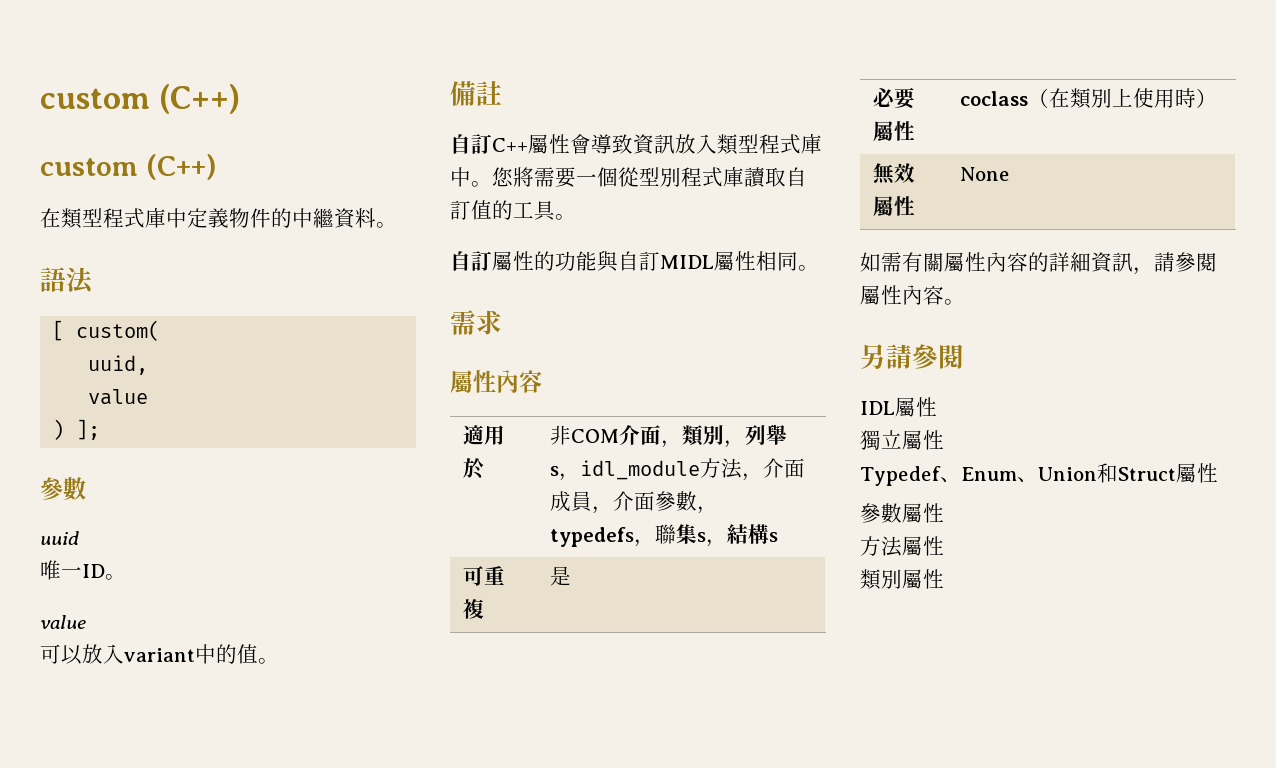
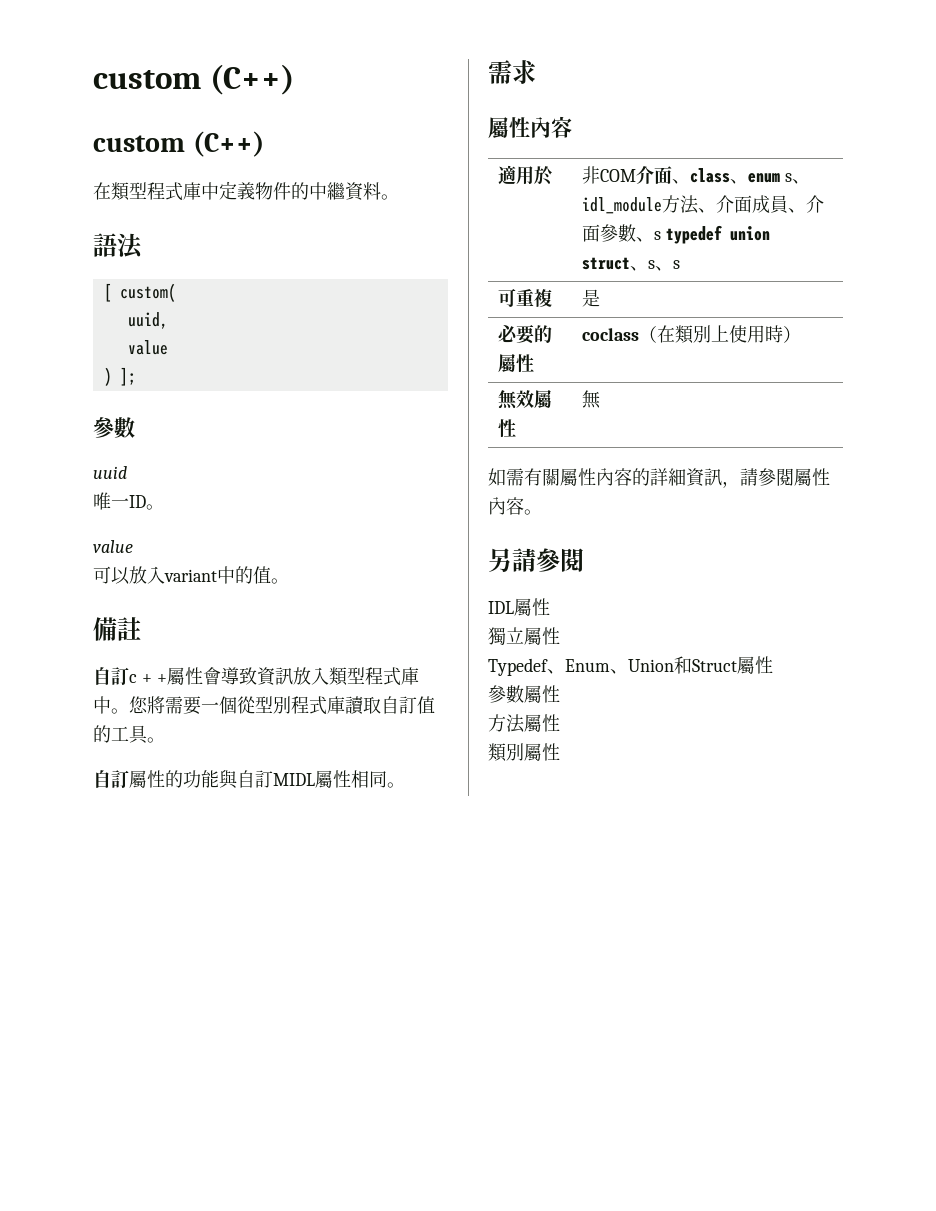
- 自訂C++屬性會導致資訊放入類型程式庫中。
+ 自訂c + +屬性會導致資訊放入類型程式庫中。
- 適用於 | 非COM介面，類別，列舉s，idl_module方法，介面成員，介面參數，typedefs，聯集s，結構s
+ 適用於 | 非COM介面、class、enum s、idl_module方法、介面成員、介面參數、s typedef union struct、s、s
- 必要屬性 | coclass（在類別上使用時）
+ 必要的屬性 | coclass（在類別上使用時）
- 無效屬性 | None
+ 無效屬性 | 無

